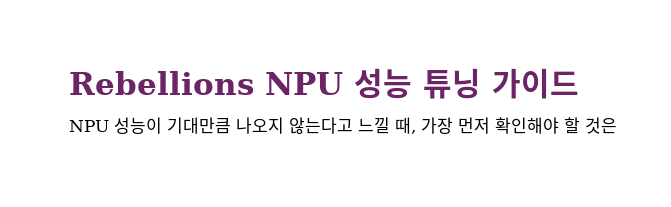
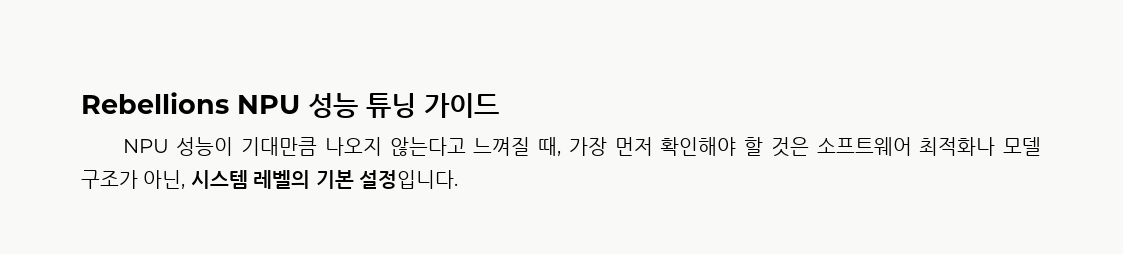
- NPU 성능이 기대만큼 나오지 않는다고 느낄 때, 가장 먼저 확인해야 할 것은
+ NPU 성능이 기대만큼 나오지 않는다고 느껴질 때, 가장 먼저 확인해야 할 것은 소프트웨어 최적화나 모델 구조가 아닌, 시스템 레벨의 기본 설정입니다.

